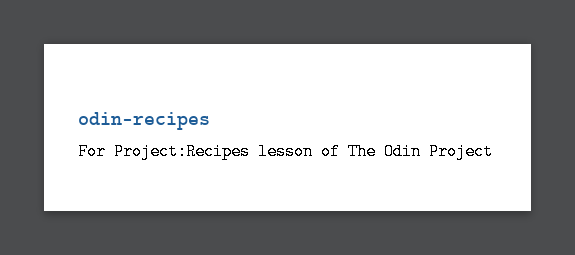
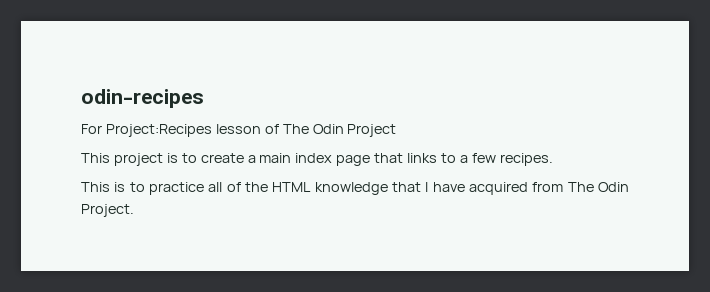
+ This project is to create a main index page that links to a few recipes.
+ This is to practice all of the HTML knowledge that I have acquired from The Odin Project.

